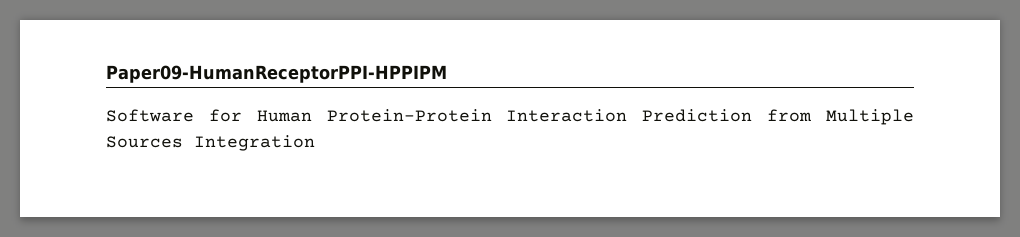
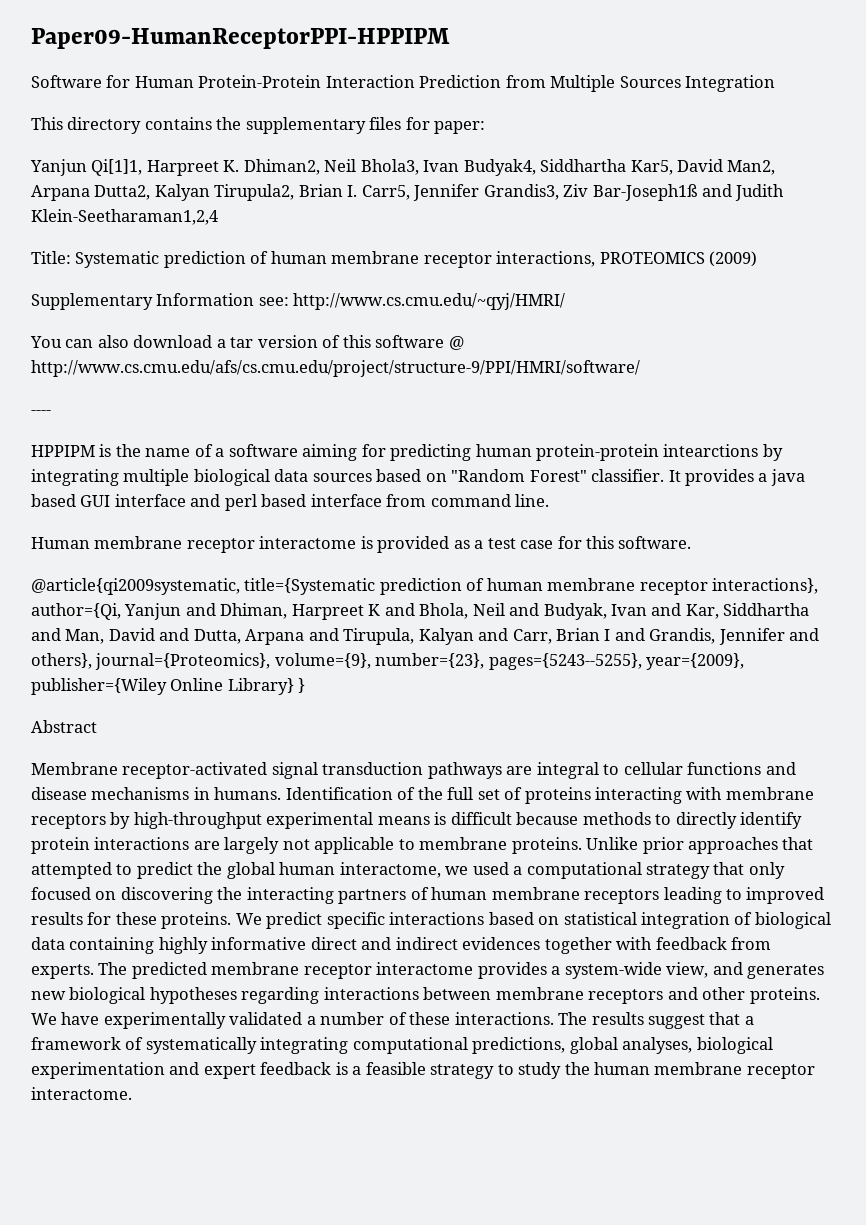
+ This directory contains the supplementary files for paper:
+ Yanjun Qi[1]1, Harpreet K. Dhiman2, Neil Bhola3, Ivan Budyak4, Siddhartha Kar5, David Man2, Arpana Dutta2, Kalyan Tirupula2, Brian I. Carr5, Jennifer Grandis3, Ziv Bar-Joseph1ß and Judith Klein-Seetharaman1,2,4
+ Title: Systematic prediction of human membrane receptor interactions, PROTEOMICS (2009)
+ Supplementary Information see: http://www.cs.cmu.edu/~qyj/HMRI/
+ You can also download a tar version of this software @ http://www.cs.cmu.edu/afs/cs.cmu.edu/project/structure-9/PPI/HMRI/software/
+ ----
+ HPPIPM is the name of a software aiming for predicting human protein-protein intearctions by integrating multiple biological data sources based on "Random Forest" classifier. It provides a java based GUI interface and perl based interface from command line.
+ Human membrane receptor interactome is provided as a test case for this software.
+ @article{qi2009systematic, title={Systematic prediction of human membrane receptor interactions}, author={Qi, Yanjun and Dhiman, Harpreet K and Bhola, Neil and Budyak, Ivan and Kar, Siddhartha and Man, David and Dutta, Arpana and Tirupula, Kalyan and Carr, Brian I and Grandis, Jennifer and others}, journal={Proteomics}, volume={9}, number={23}, pages={5243--5255}, year={2009}, publisher={Wiley Online Library} }
+ Abstract
+ Membrane receptor-activated signal transduction pathways are integral to cellular functions and disease mechanisms in humans. Identification of the full set of proteins interacting with membrane receptors by high-throughput experimental means is difficult because methods to directly identify protein interactions are largely not applicable to membrane proteins. Unlike prior approaches that attempted to predict the global human interactome, we used a computational strategy that only focused on discovering the interacting partners of human membrane receptors leading to improved results for these proteins. We predict specific interactions based on statistical integration of biological data containing highly informative direct and indirect evidences together with feedback from experts. The predicted membrane receptor interactome provides a system-wide view, and generates new biological hypotheses regarding interactions between membrane receptors and other proteins. We have experimentally validated a number of these interactions. The results suggest that a framework of systematically integrating computational predictions, global analyses, biological experimentation and expert feedback is a feasible strategy to study the human membrane receptor interactome.

